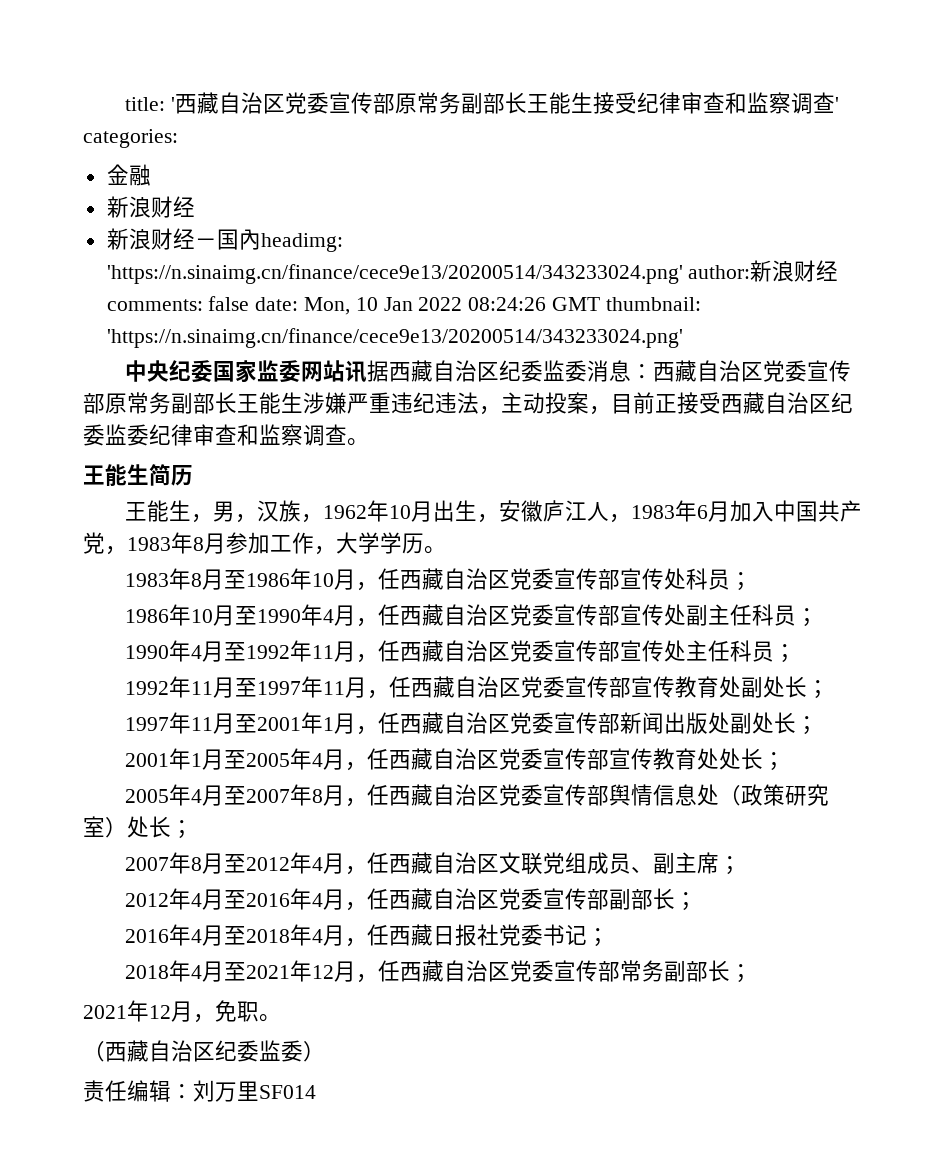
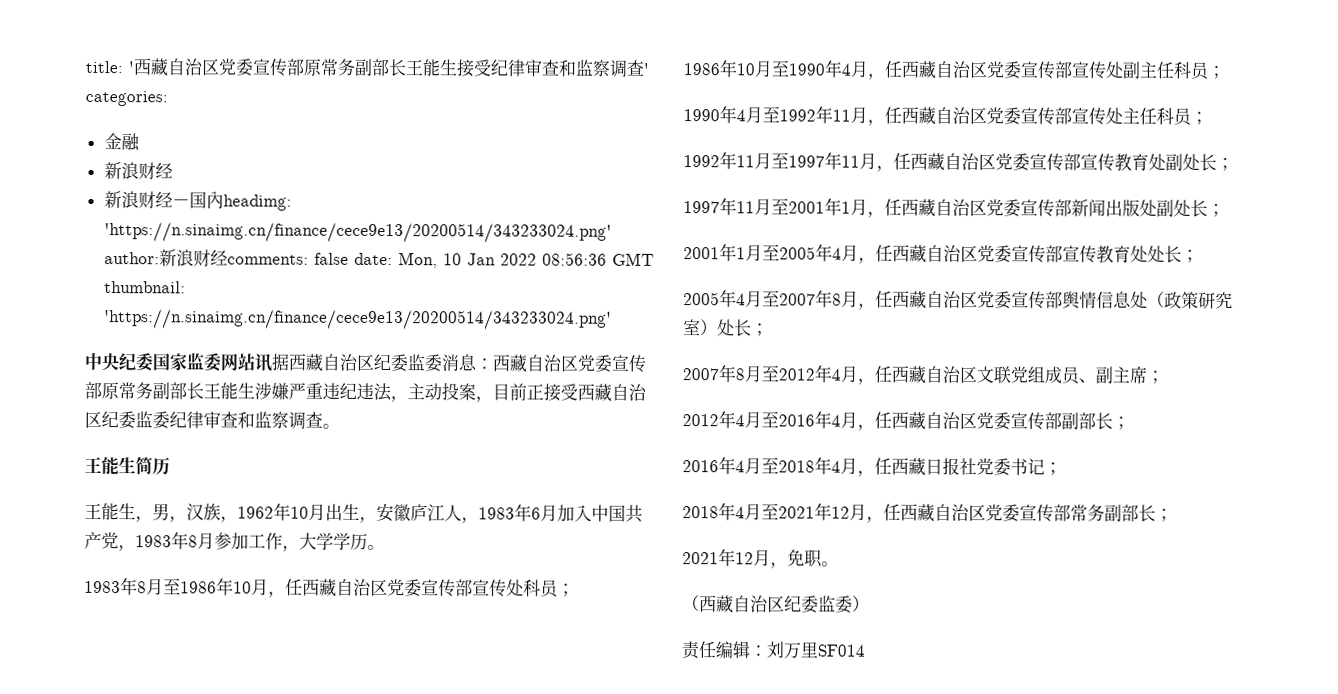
- 新浪财经－国內headimg: 'https://n.sinaimg.cn/finance/cece9e13/20200514/343233024.png' author:新浪财经comments: false date: Mon, 10 Jan 2022 08:24:26 GMT thumbnail: 'https://n.sinaimg.cn/finance/cece9e13/20200514/343233024.png'
+ 新浪财经－国內headimg: 'https://n.sinaimg.cn/finance/cece9e13/20200514/343233024.png' author:新浪财经comments: false date: Mon, 10 Jan 2022 08:56:36 GMT thumbnail: 'https://n.sinaimg.cn/finance/cece9e13/20200514/343233024.png'

